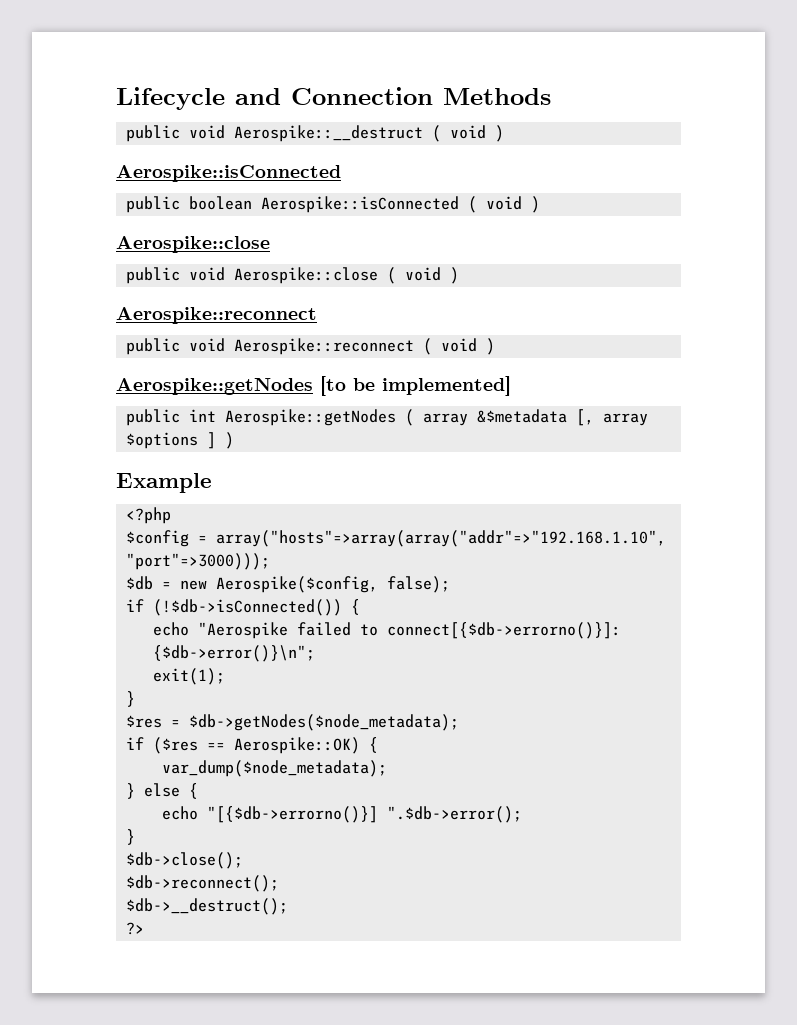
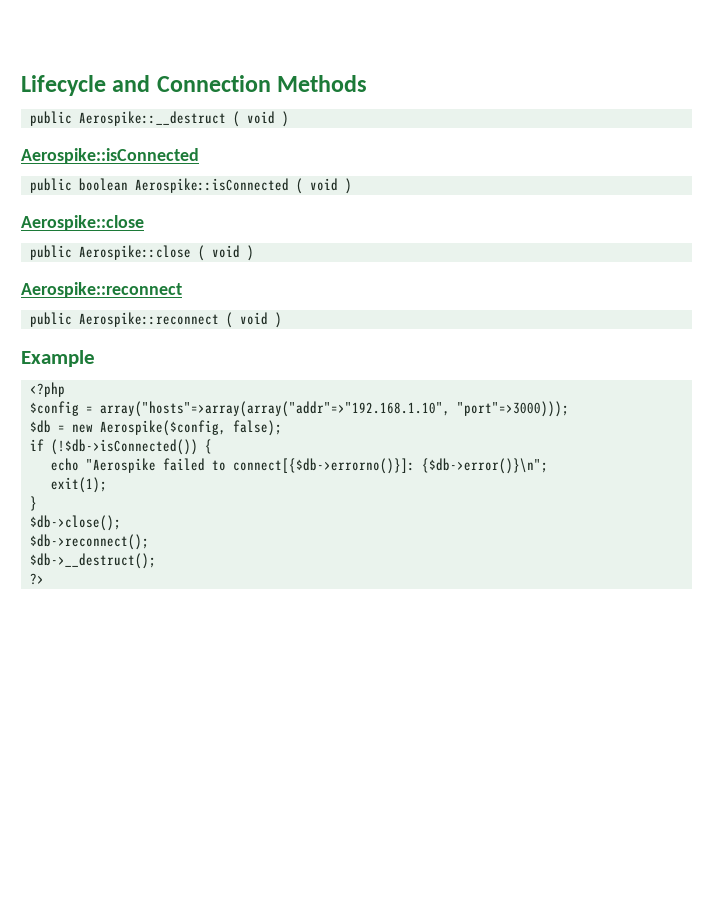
- public void Aerospike::__destruct ( void )
+ public Aerospike::__destruct ( void )
- public void Aerospike::close ( void )
+ public Aerospike::close ( void )
- public void Aerospike::reconnect ( void )
+ public Aerospike::reconnect ( void )
- Aerospike::getNodes [to be implemented]
- public int Aerospike::getNodes ( array &$metadata [, array $options ] )
- $res = $db->getNodes($node_metadata);
- if ($res == Aerospike::OK) {
- var_dump($node_metadata);
- } else {
- echo "[{$db->errorno()}] ".$db->error();
- }

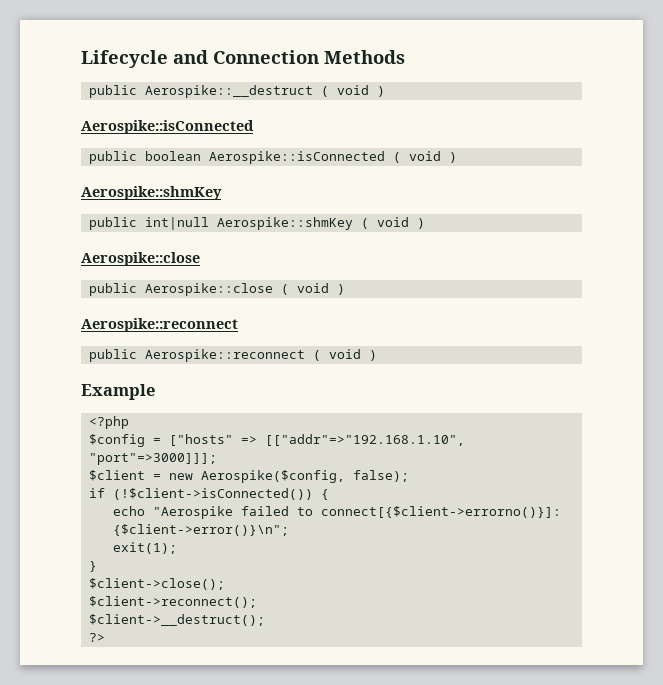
  public boolean Aerospike::isConnected ( void )
+ Aerospike::shmKey
+ public int|null Aerospike::shmKey ( void )
- $config = array("hosts"=>array(array("addr"=>"192.168.1.10", "port"=>3000)));
- $db = new Aerospike($config, false);
+ $config = ["hosts" => [["addr"=>"192.168.1.10", "port"=>3000]]];
+ $client = new Aerospike($config, false);
- if (!$db->isConnected()) {
+ if (!$client->isConnected()) {
- echo "Aerospike failed to connect[{$db->errorno()}]: {$db->error()}\n";
+ echo "Aerospike failed to connect[{$client->errorno()}]: {$client->error()}\n";
- $db->close();
- $db->reconnect();
- $db->__destruct();
+ $client->close();
+ $client->reconnect();
+ $client->__destruct();

